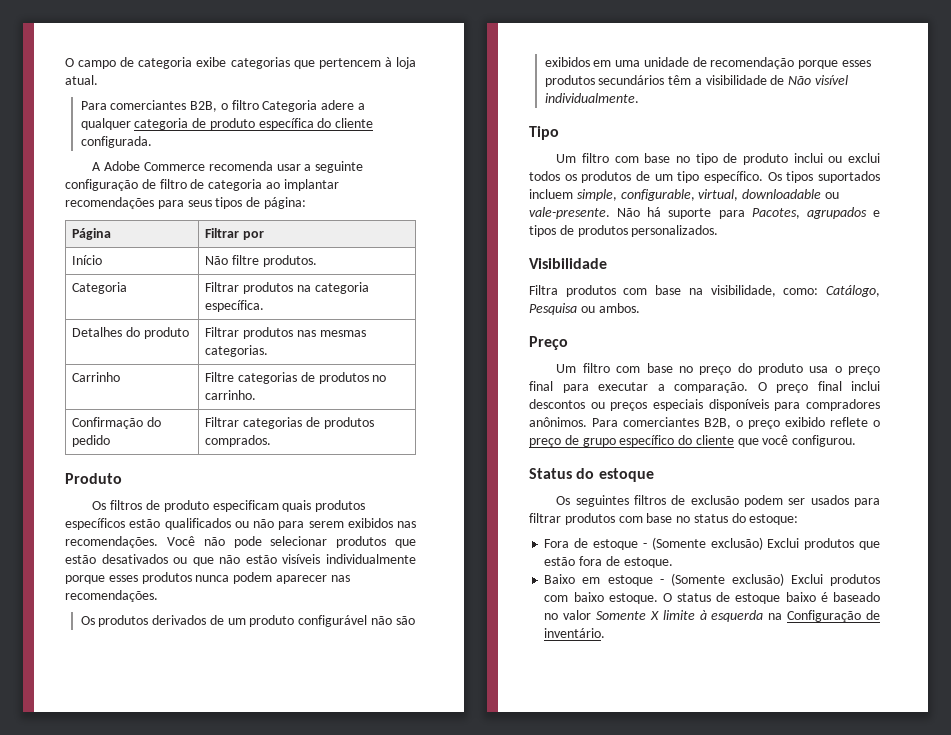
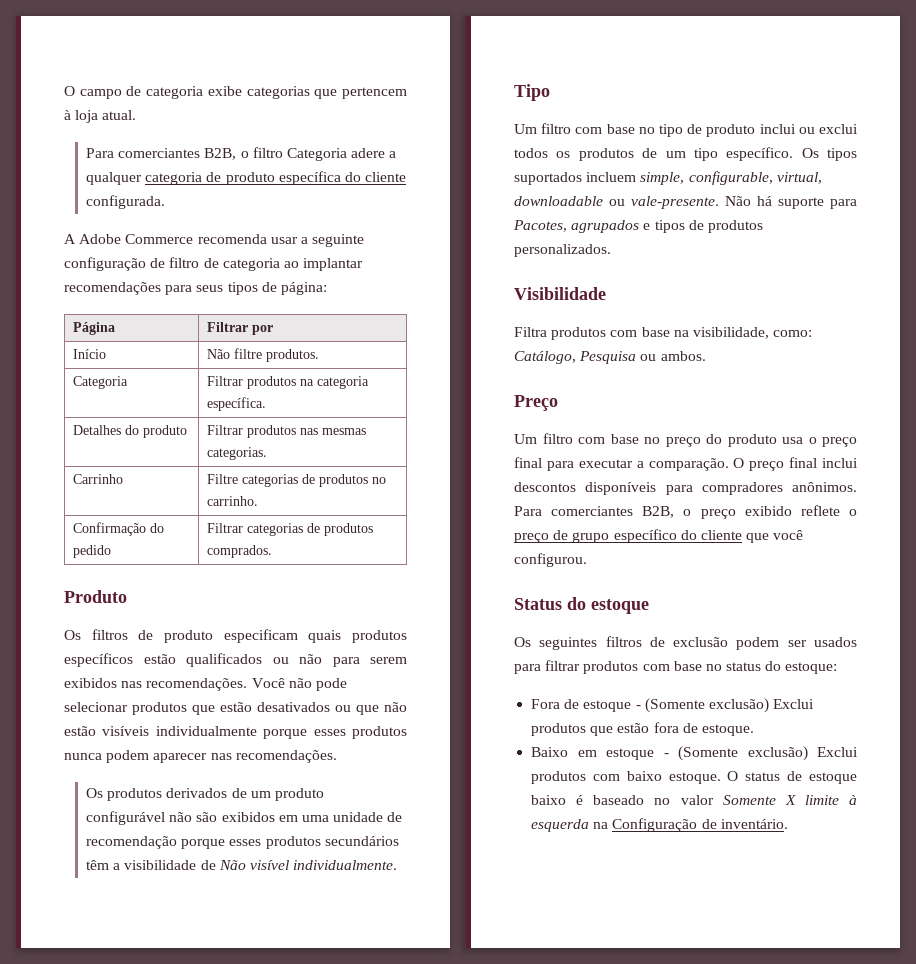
- O preço final inclui descontos ou preços especiais disponíveis para compradores anônimos.
+ O preço final inclui descontos disponíveis para compradores anônimos.

